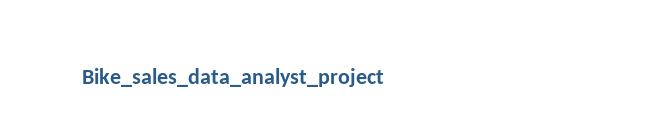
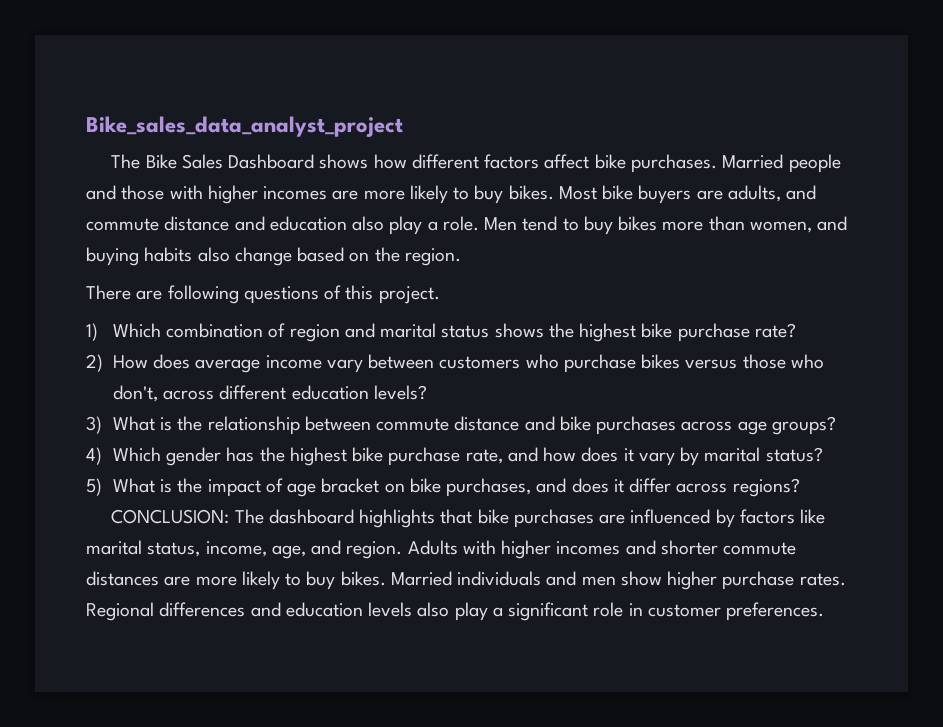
+ The Bike Sales Dashboard shows how different factors affect bike purchases. Married people and those with higher incomes are more likely to buy bikes. Most bike buyers are adults, and commute distance and education also play a role. Men tend to buy bikes more than women, and buying habits also change based on the region.
+ There are following questions of this project.
+ 1) Which combination of region and marital status shows the highest bike purchase rate?
+ 2) How does average income vary between customers who purchase bikes versus those who don't, across different education levels?
+ 3) What is the relationship between commute distance and bike purchases across age groups?
+ 4) Which gender has the highest bike purchase rate, and how does it vary by marital status?
+ 5) What is the impact of age bracket on bike purchases, and does it differ across regions?
+ CONCLUSION: The dashboard highlights that bike purchases are influenced by factors like marital status, income, age, and region. Adults with higher incomes and shorter commute distances are more likely to buy bikes. Married individuals and men show higher purchase rates. Regional differences and education levels also play a significant role in customer preferences.

